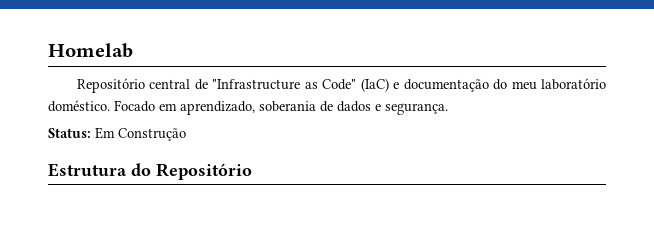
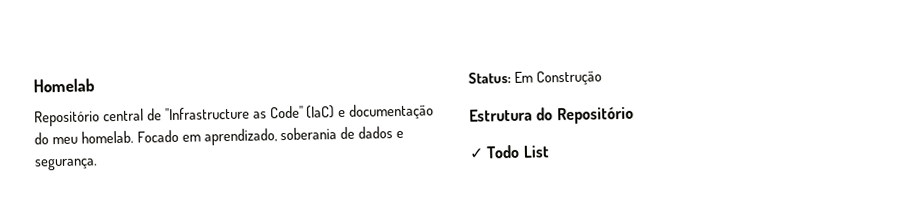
- Repositório central de "Infrastructure as Code" (IaC) e documentação do meu laboratório doméstico.
+ Repositório central de "Infrastructure as Code" (IaC) e documentação do meu homelab.
+ ✓ Todo List

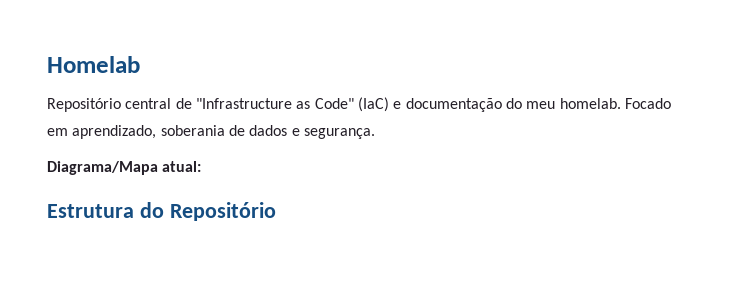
- Status: Em Construção
+ Diagrama/Mapa atual:
- ✓ Todo List

